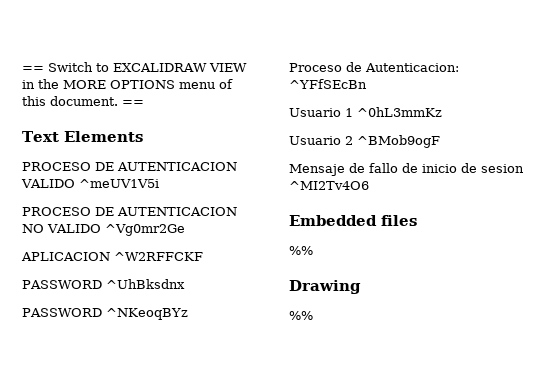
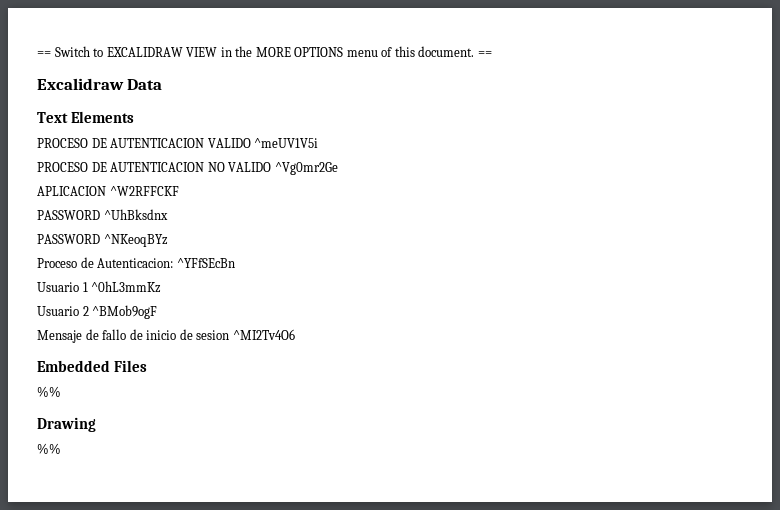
+ Excalidraw Data
- Embedded files
+ Embedded Files

